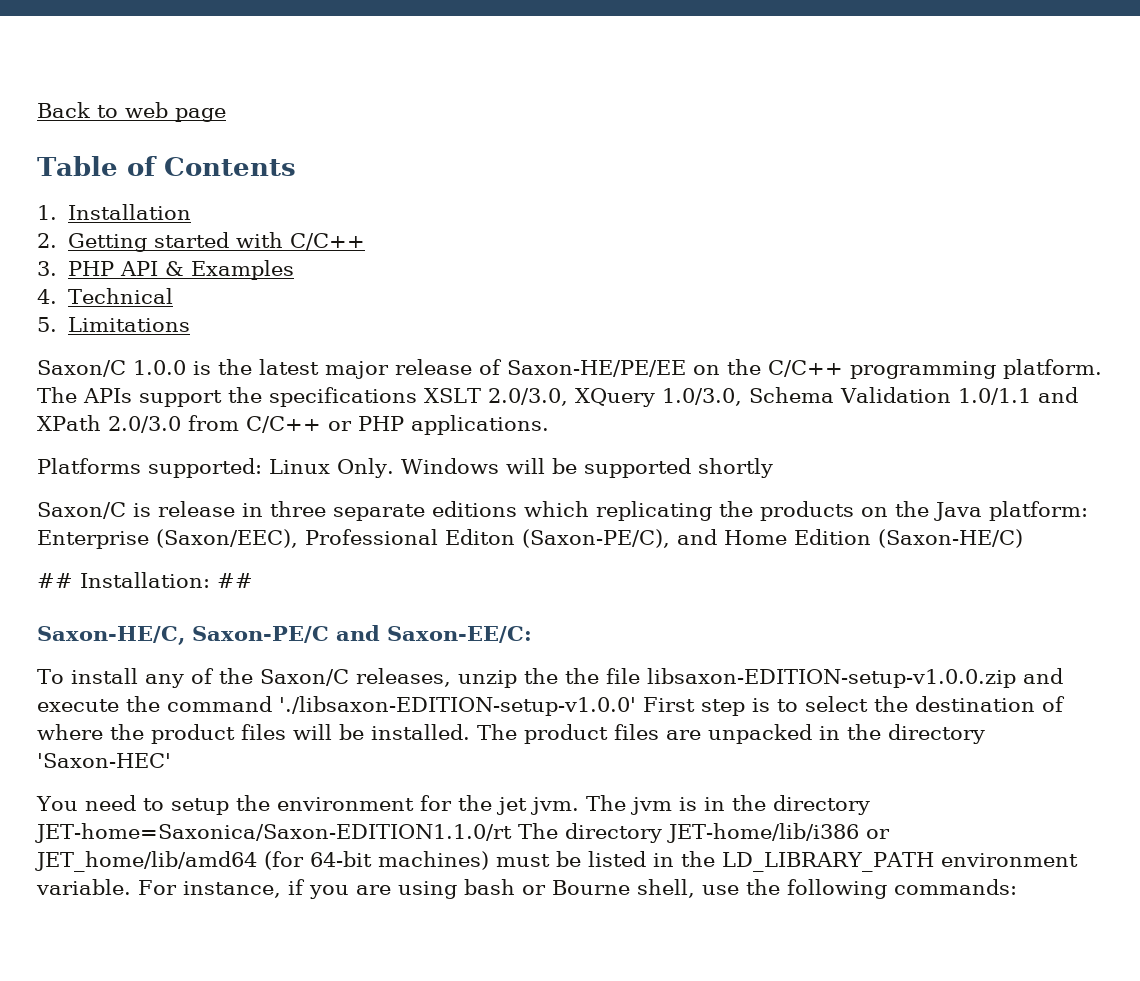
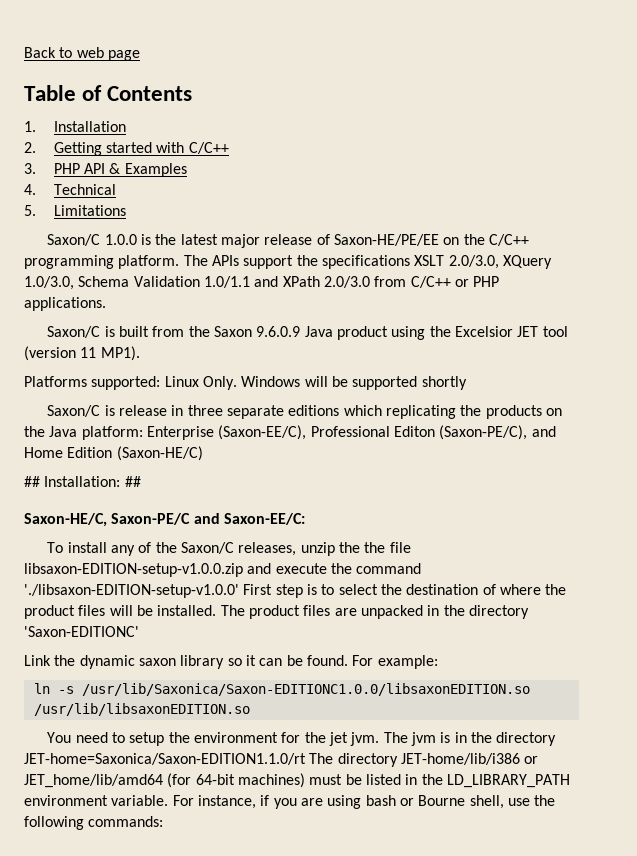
+ Saxon/C is built from the Saxon 9.6.0.9 Java product using the Excelsior JET tool (version 11 MP1).
- Saxon/C is release in three separate editions which replicating the products on the Java platform: Enterprise (Saxon/EEC), Professional Editon (Saxon-PE/C), and Home Edition (Saxon-HE/C)
+ Saxon/C is release in three separate editions which replicating the products on the Java platform: Enterprise (Saxon-EE/C), Professional Editon (Saxon-PE/C), and Home Edition (Saxon-HE/C)
- The product files are unpacked in the directory 'Saxon-HEC'
+ The product files are unpacked in the directory 'Saxon-EDITIONC'
+ Link the dynamic saxon library so it can be found. For example:
+ ln -s /usr/lib/Saxonica/Saxon-EDITIONC1.0.0/libsaxonEDITION.so /usr/lib/libsaxonEDITION.so

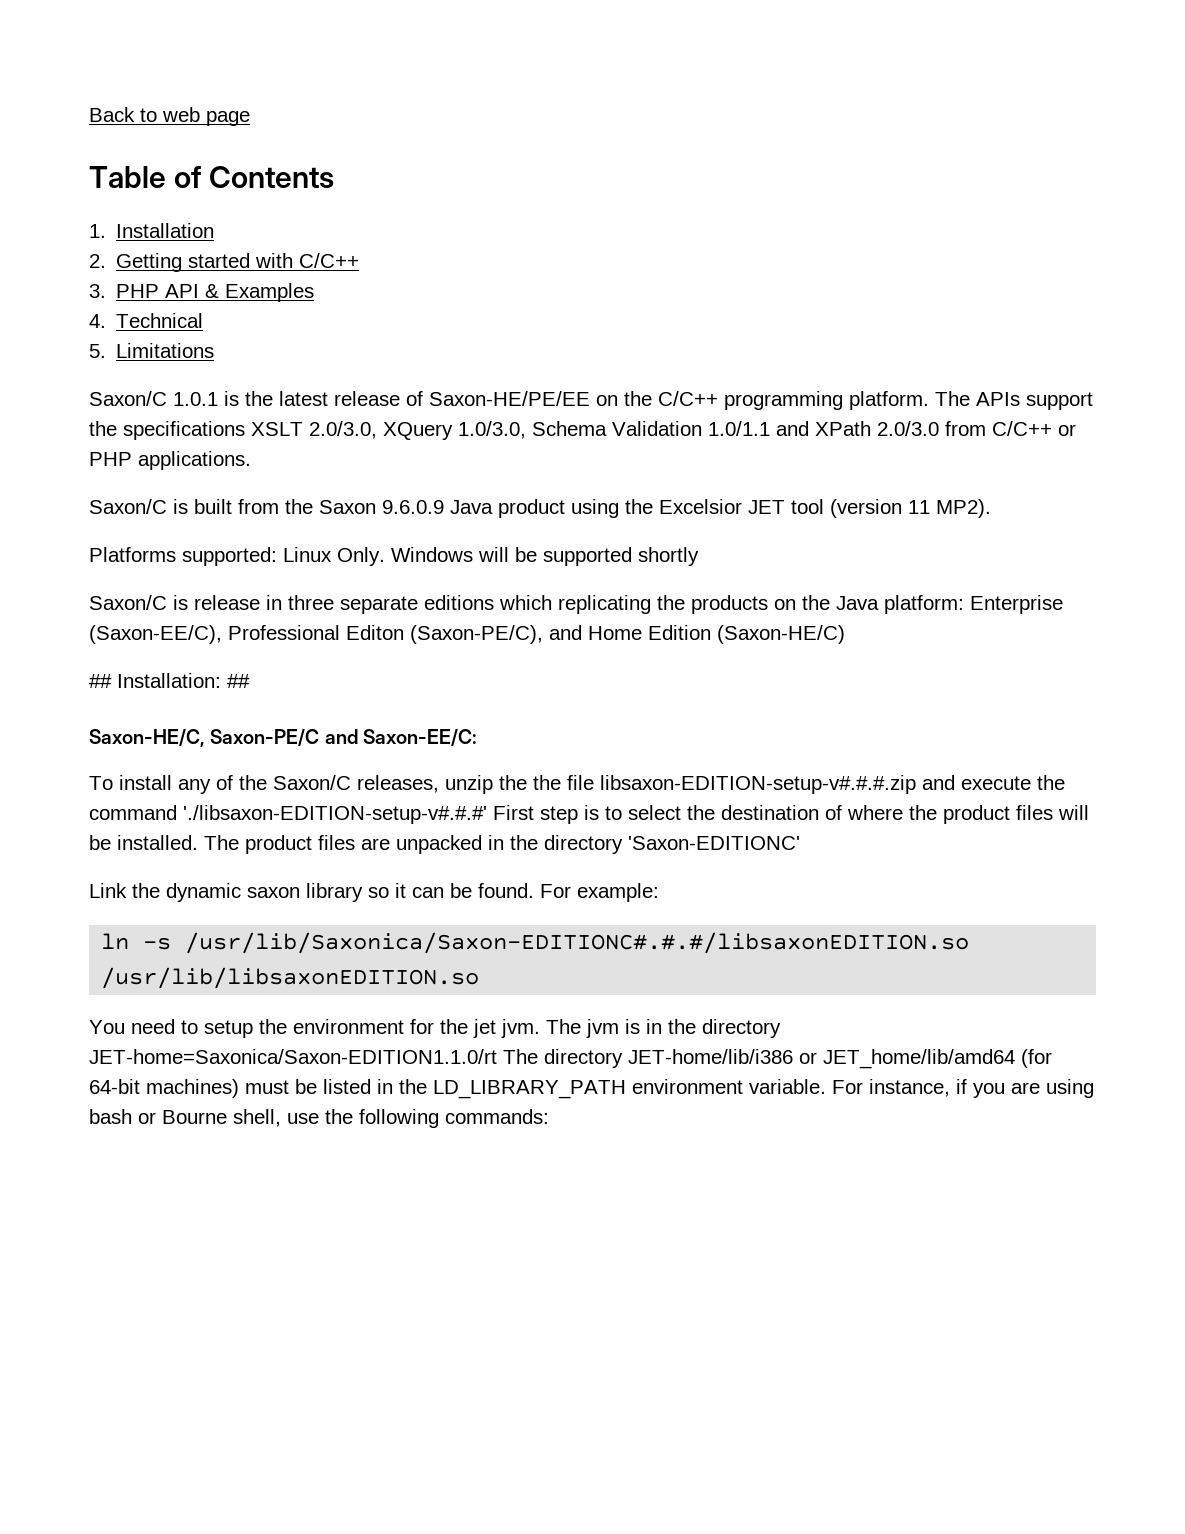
- Saxon/C 1.0.0 is the latest major release of Saxon-HE/PE/EE on the C/C++ programming platform.
+ Saxon/C 1.0.1 is the latest release of Saxon-HE/PE/EE on the C/C++ programming platform.
- Saxon/C is built from the Saxon 9.6.0.9 Java product using the Excelsior JET tool (version 11 MP1).
+ Saxon/C is built from the Saxon 9.6.0.9 Java product using the Excelsior JET tool (version 11 MP2).
- To install any of the Saxon/C releases, unzip the the file libsaxon-EDITION-setup-v1.0.0.zip and execute the command './libsaxon-EDITION-setup-v1.0.0' First step is to select the destination of where the product files will be installed.
+ To install any of the Saxon/C releases, unzip the the file libsaxon-EDITION-setup-v#.#.#.zip and execute the command './libsaxon-EDITION-setup-v#.#.#' First step is to select the destination of where the product files will be installed.
- ln -s /usr/lib/Saxonica/Saxon-EDITIONC1.0.0/libsaxonEDITION.so /usr/lib/libsaxonEDITION.so
+ ln -s /usr/lib/Saxonica/Saxon-EDITIONC#.#.#/libsaxonEDITION.so /usr/lib/libsaxonEDITION.so

